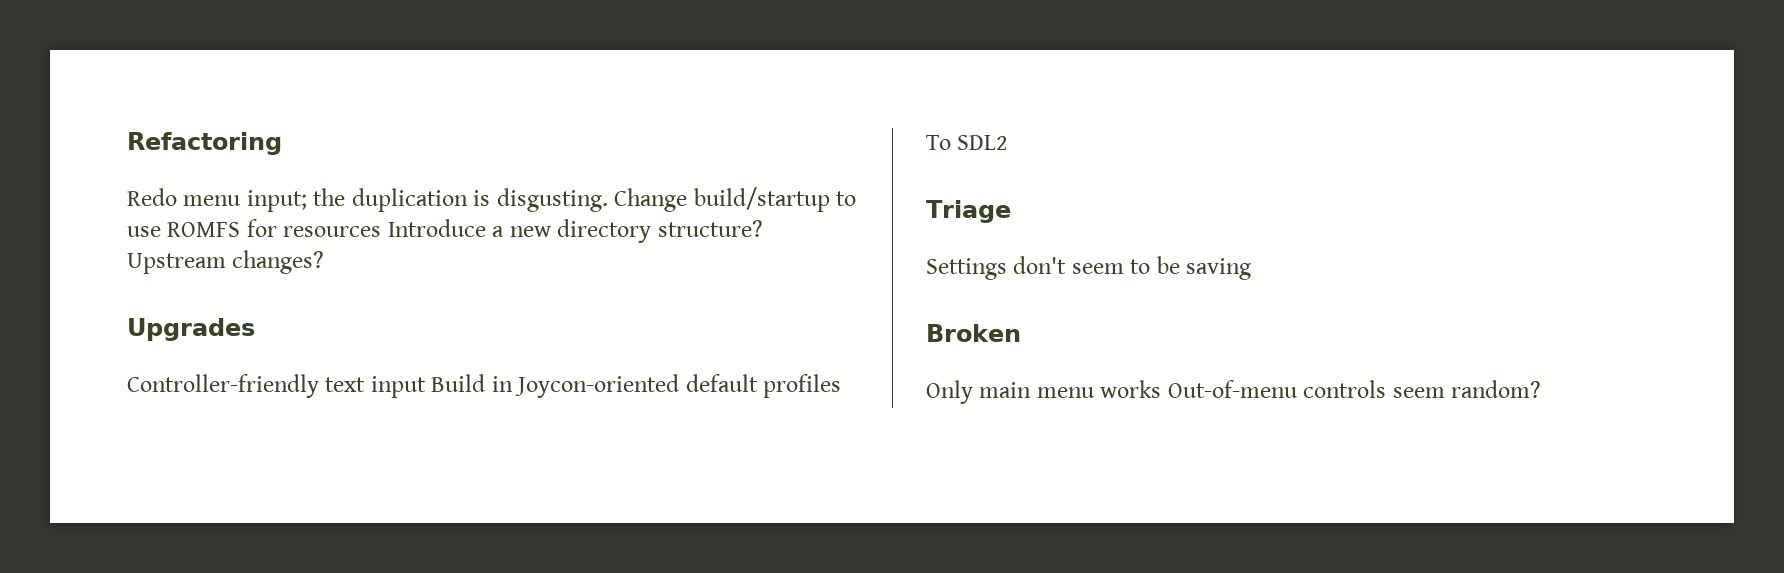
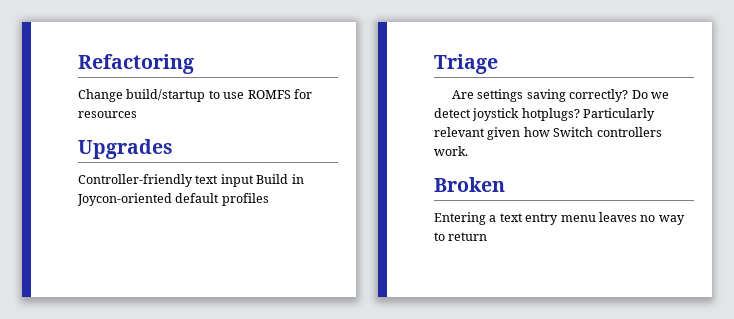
- Redo menu input; the duplication is disgusting. Change build/startup to use ROMFS for resources Introduce a new directory structure? Upstream changes?
+ Change build/startup to use ROMFS for resources
- Controller-friendly text input Build in Joycon-oriented default profiles To SDL2
+ Controller-friendly text input Build in Joycon-oriented default profiles
- Settings don't seem to be saving
+ Are settings saving correctly? Do we detect joystick hotplugs? Particularly relevant given how Switch controllers work.
  Broken
- Only main menu works Out-of-menu controls seem random?
+ Entering a text entry menu leaves no way to return

